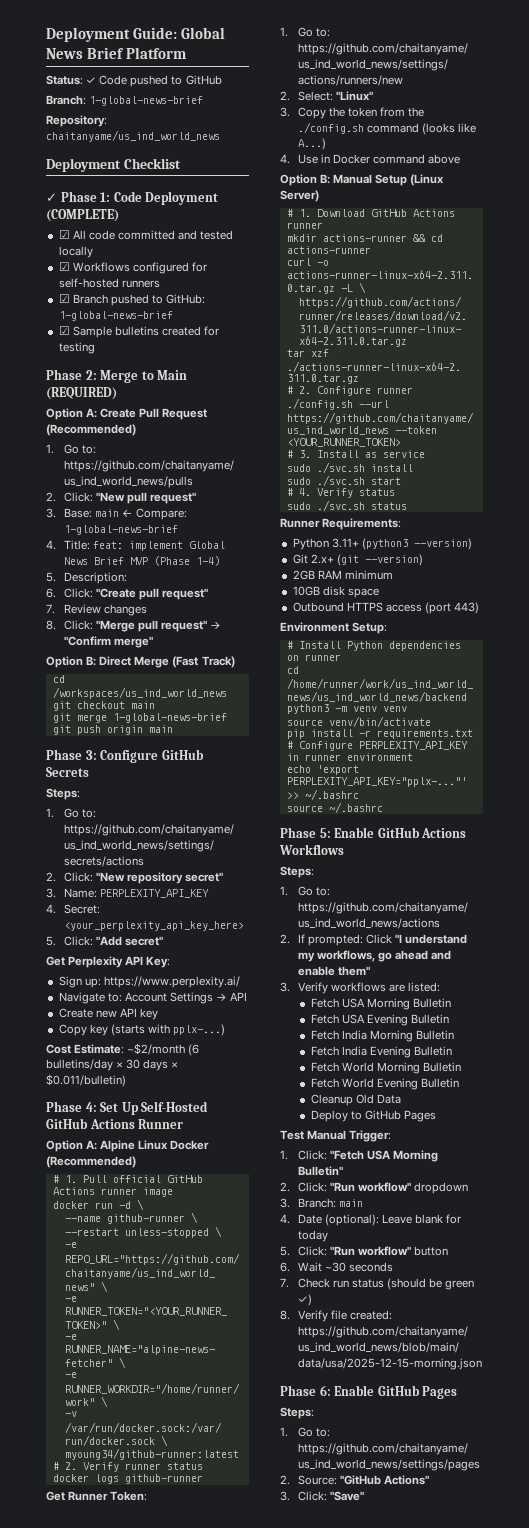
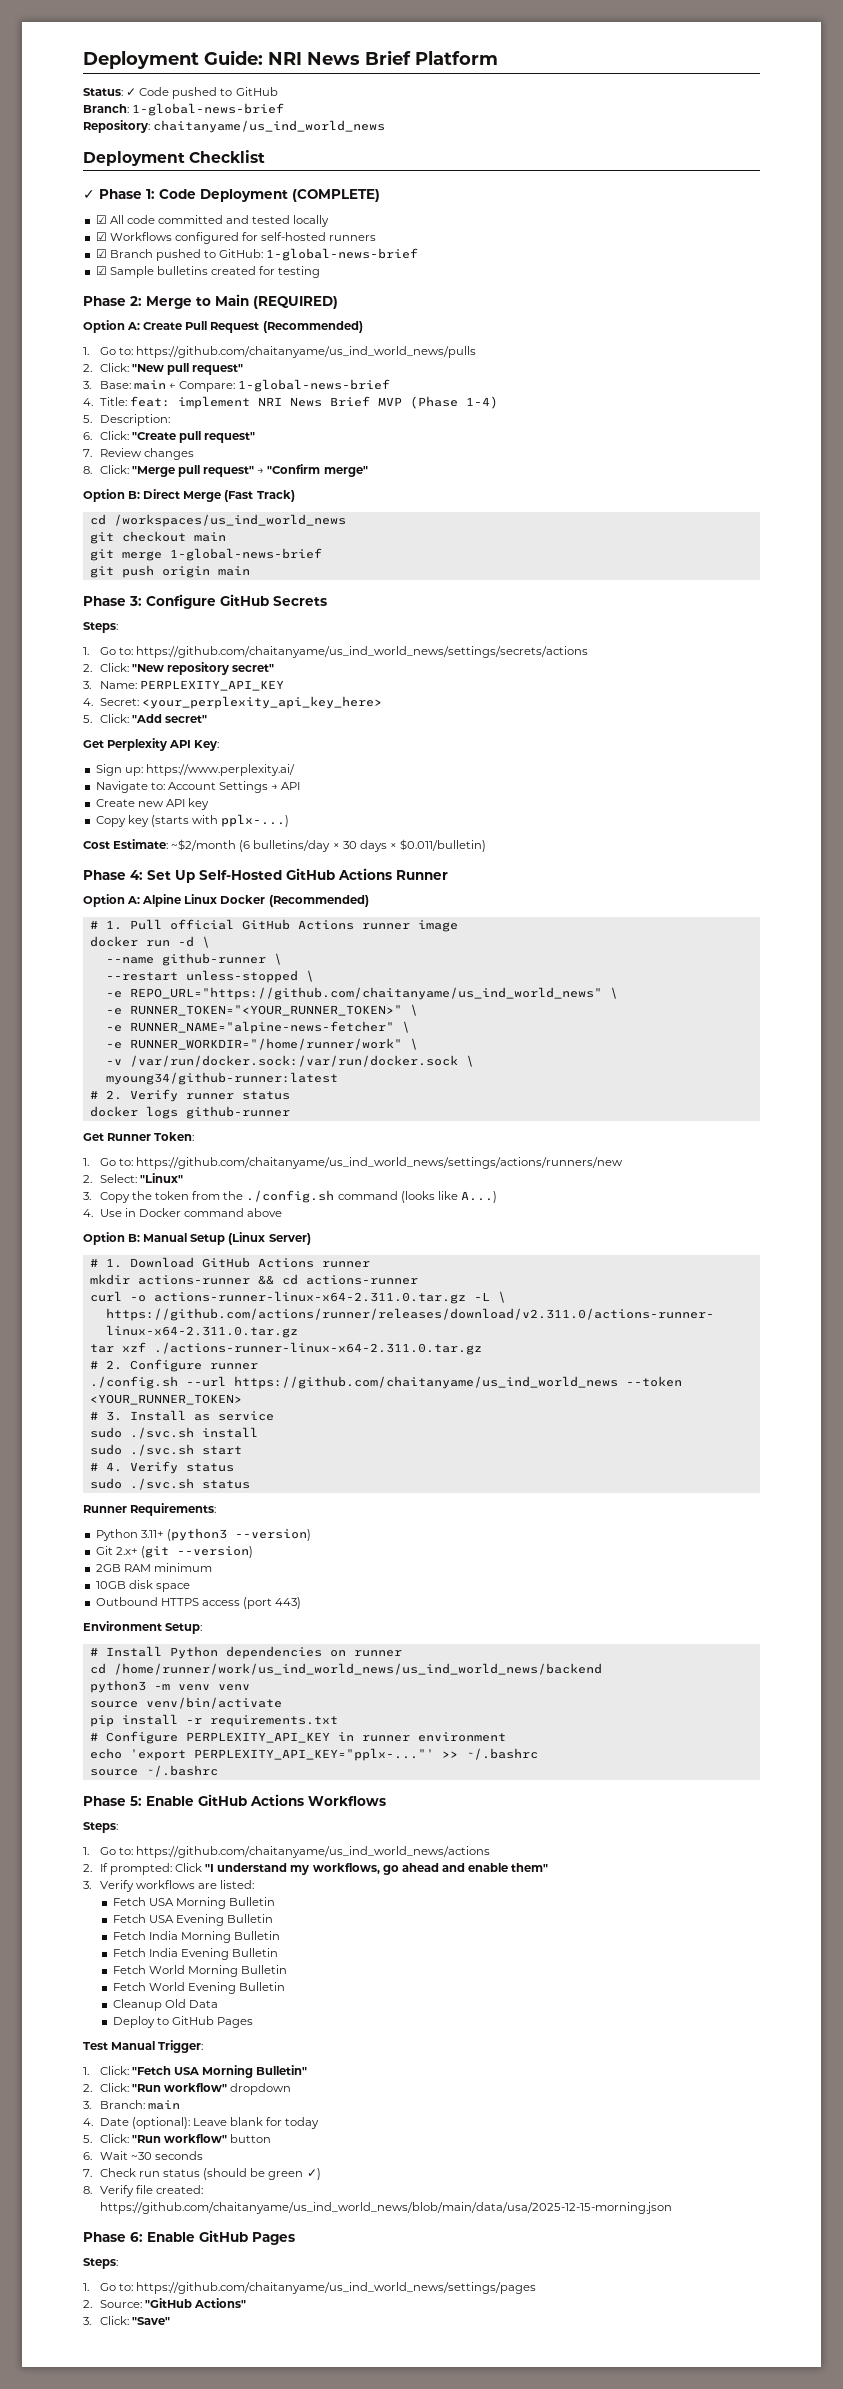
- Deployment Guide: Global News Brief Platform
+ Deployment Guide: NRI News Brief Platform
- 4. Title: feat: implement Global News Brief MVP (Phase 1-4)
+ 4. Title: feat: implement NRI News Brief MVP (Phase 1-4)

